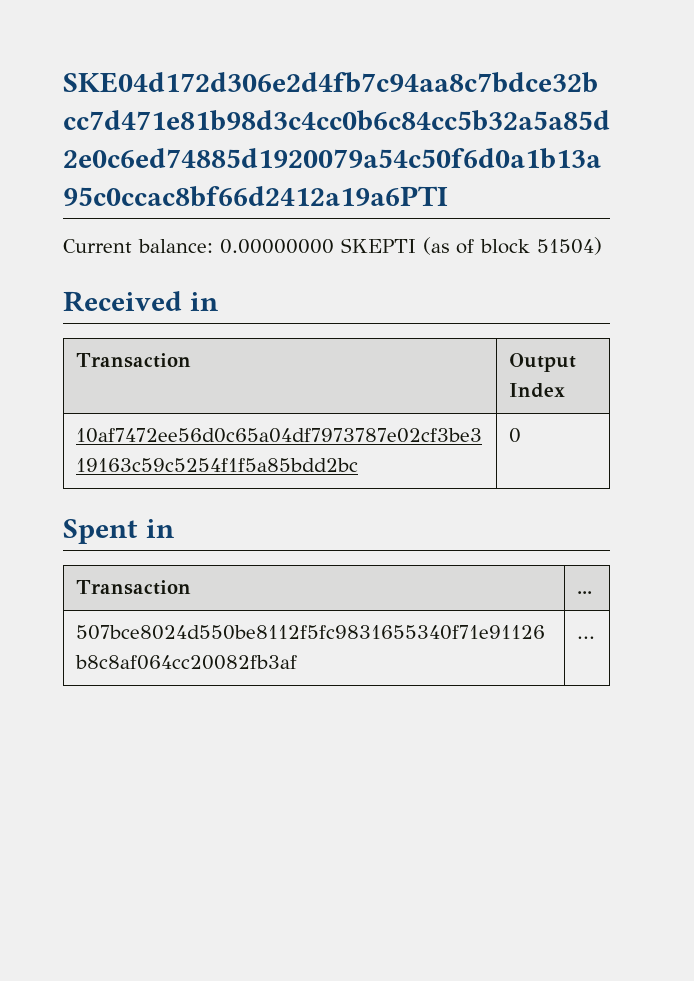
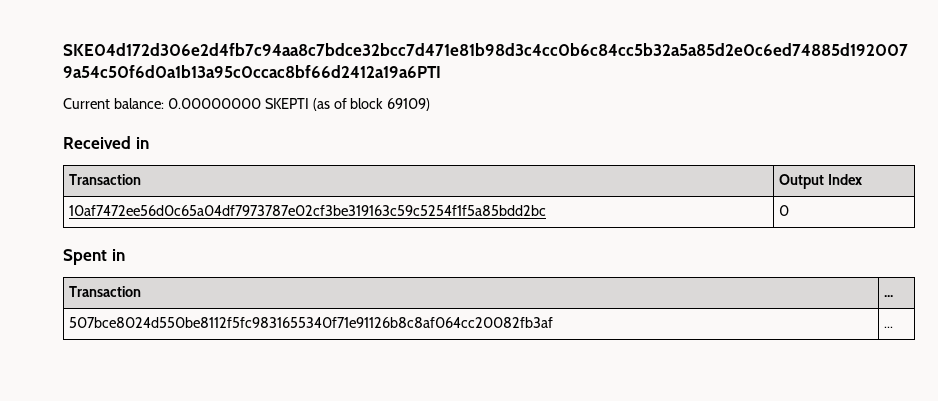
- Current balance: 0.00000000 SKEPTI (as of block 51504)
+ Current balance: 0.00000000 SKEPTI (as of block 69109)

